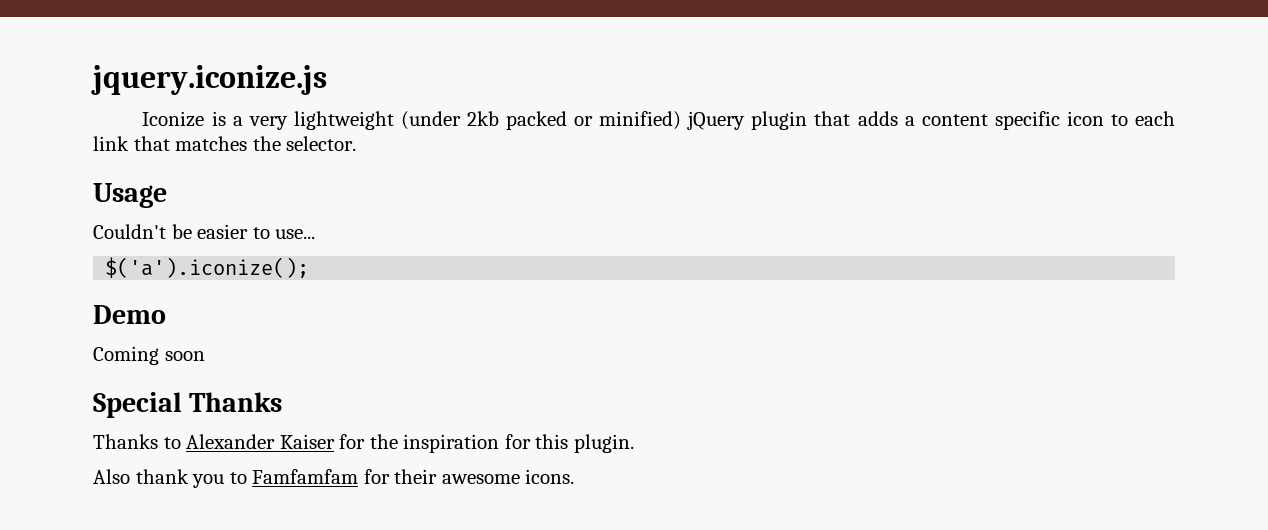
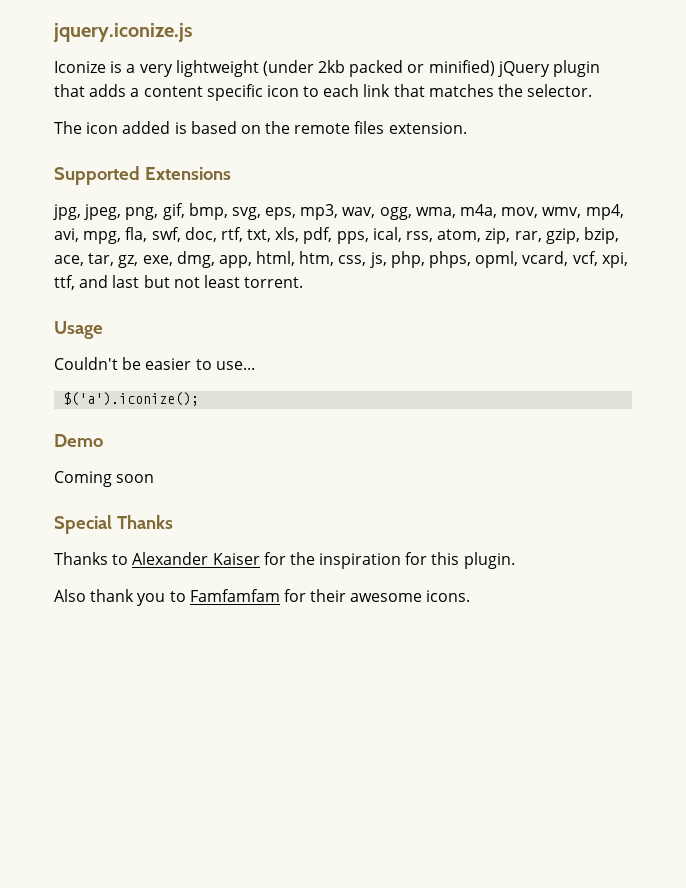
+ The icon added is based on the remote files extension.
+ Supported Extensions
+ jpg, jpeg, png, gif, bmp, svg, eps, mp3, wav, ogg, wma, m4a, mov, wmv, mp4, avi, mpg, fla, swf, doc, rtf, txt, xls, pdf, pps, ical, rss, atom, zip, rar, gzip, bzip, ace, tar, gz, exe, dmg, app, html, htm, css, js, php, phps, opml, vcard, vcf, xpi, ttf, and last but not least torrent.

